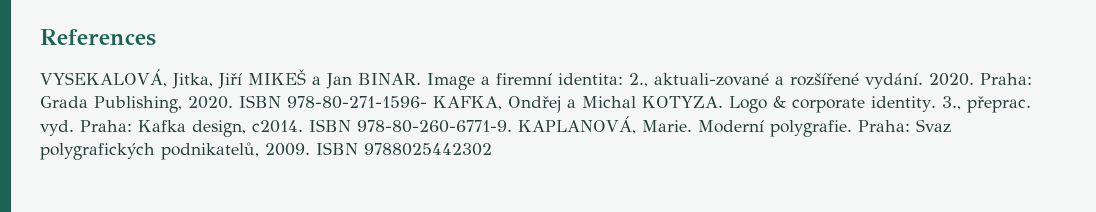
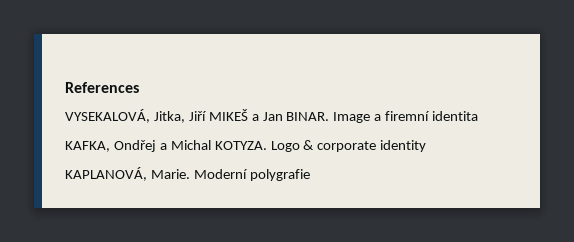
- Image a firemní identita: 2., aktuali-zované a rozšířené vydání. 2020. Praha: Grada Publishing, 2020. ISBN 978-80-271-1596- KAFKA, Ondřej a Michal KOTYZA.
+ Image a firemní identita
+ KAFKA, Ondřej a Michal KOTYZA.
- Logo & corporate identity. 3., přeprac. vyd. Praha: Kafka design, c2014. ISBN 978-80-260-6771-9. KAPLANOVÁ, Marie. Moderní polygrafie. Praha: Svaz polygrafických podnikatelů, 2009. ISBN 9788025442302
+ Logo & corporate identity
+ KAPLANOVÁ, Marie. Moderní polygrafie

